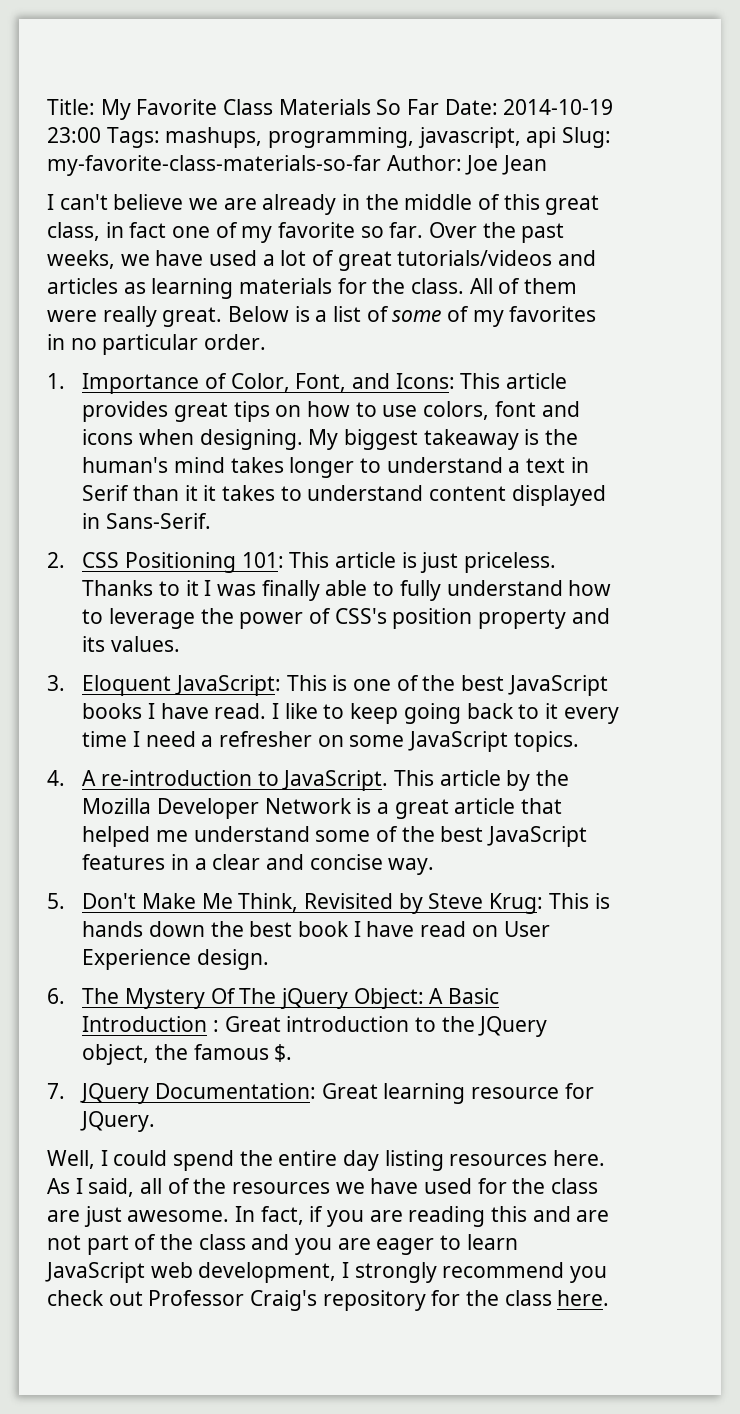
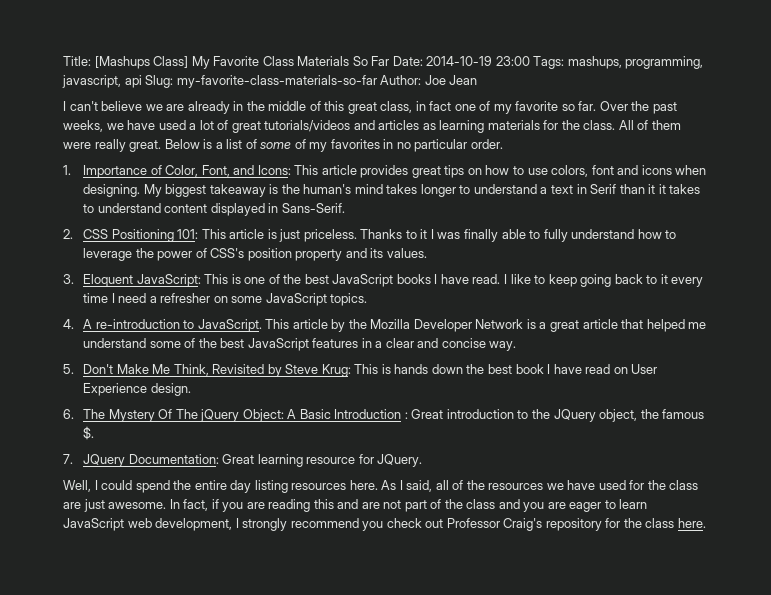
- Title: My Favorite Class Materials So Far Date: 2014-10-19 23:00 Tags: mashups, programming, javascript, api Slug: my-favorite-class-materials-so-far Author: Joe Jean
+ Title: [Mashups Class] My Favorite Class Materials So Far Date: 2014-10-19 23:00 Tags: mashups, programming, javascript, api Slug: my-favorite-class-materials-so-far Author: Joe Jean

